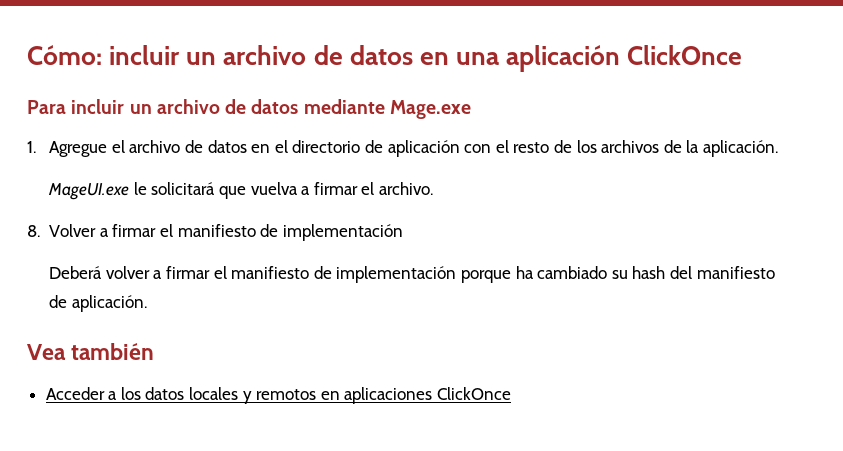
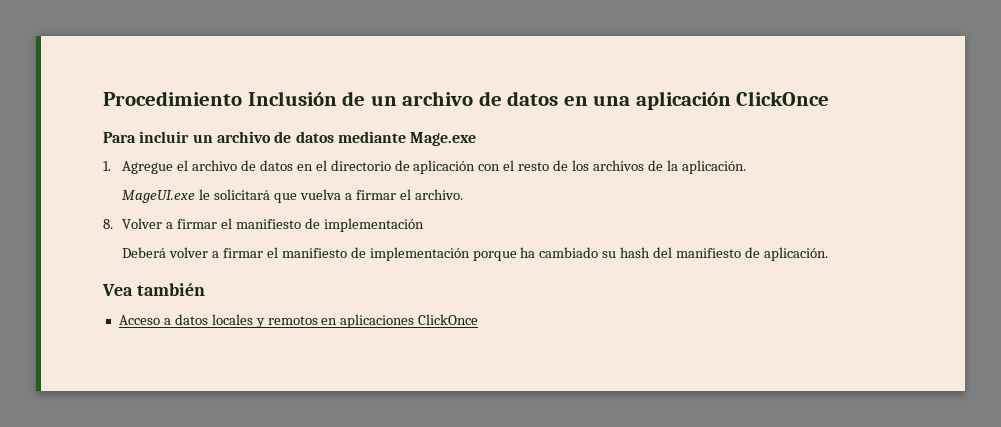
- Cómo: incluir un archivo de datos en una aplicación ClickOnce
+ Procedimiento Inclusión de un archivo de datos en una aplicación ClickOnce
- Acceder a los datos locales y remotos en aplicaciones ClickOnce
+ Acceso a datos locales y remotos en aplicaciones ClickOnce

